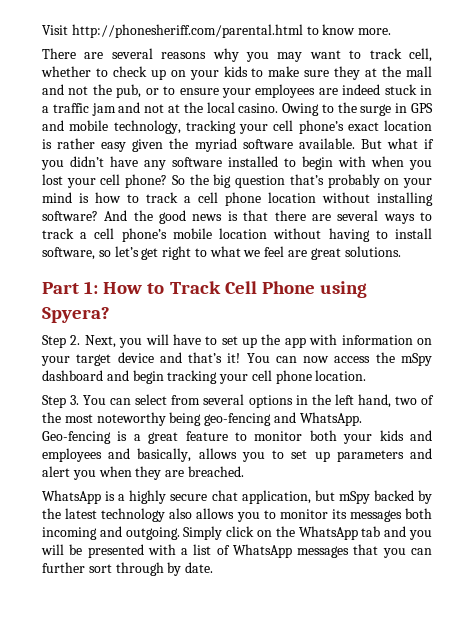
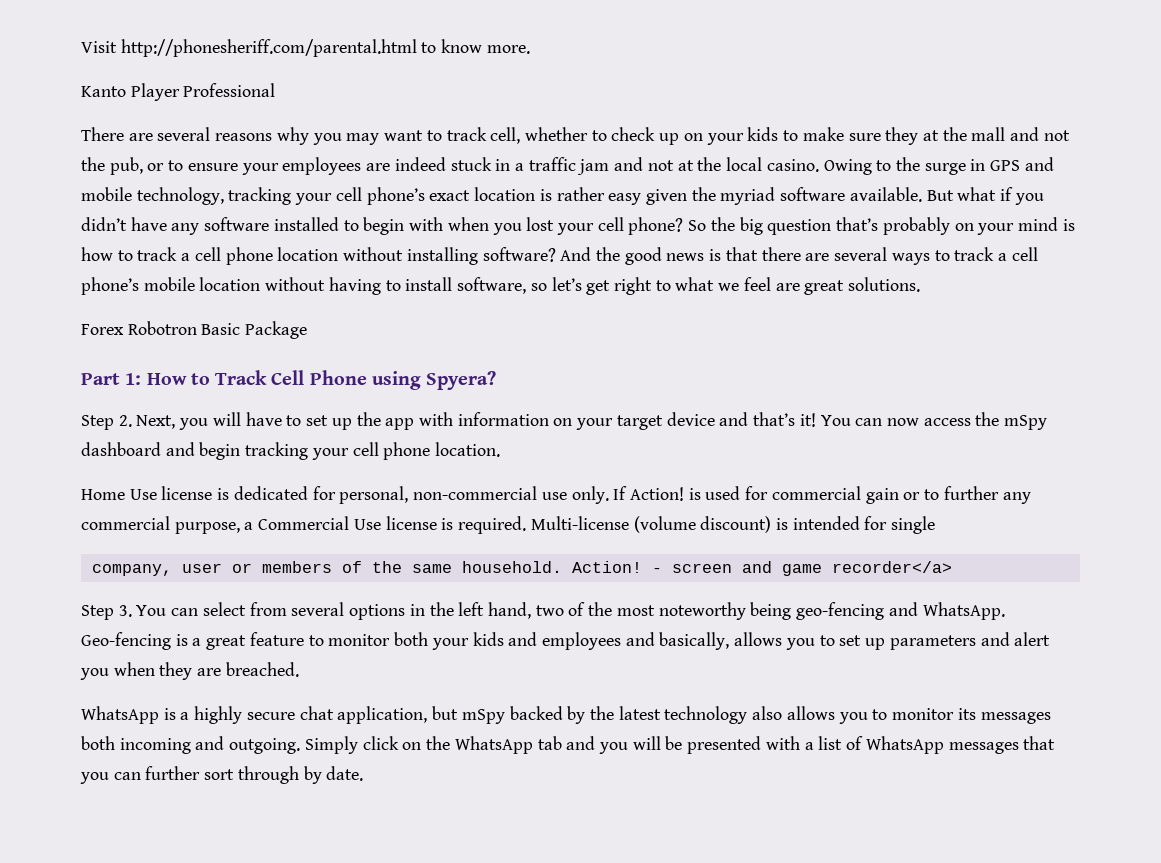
+ Kanto Player Professional
+ Forex Robotron Basic Package
+ Home Use license is dedicated for personal, non-commercial use only. If Action! is used for commercial gain or to further any commercial purpose, a Commercial Use license is required. Multi-license (volume discount) is intended for single
+ company, user or members of the same household. Action! - screen and game recorder</a>

